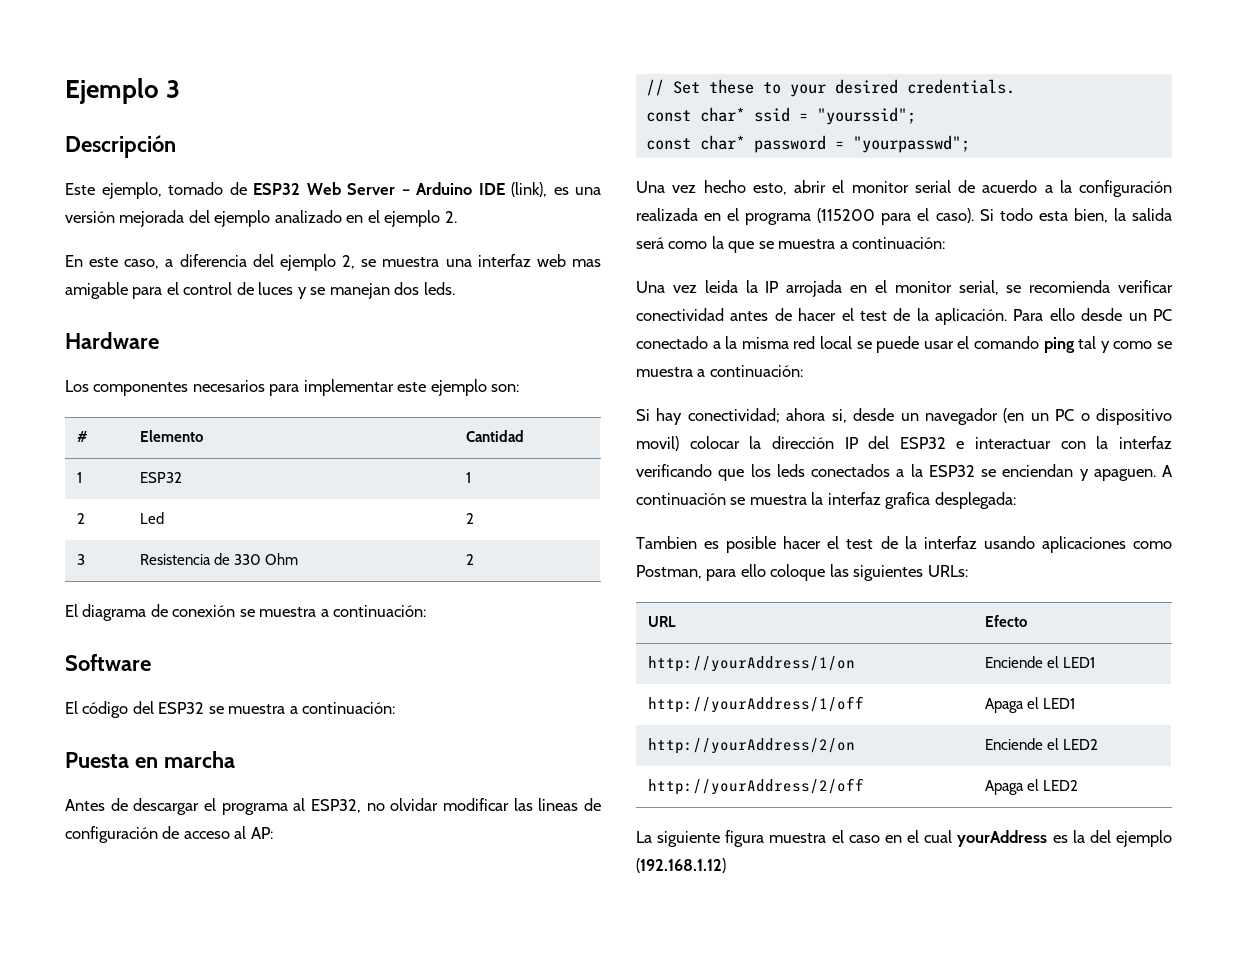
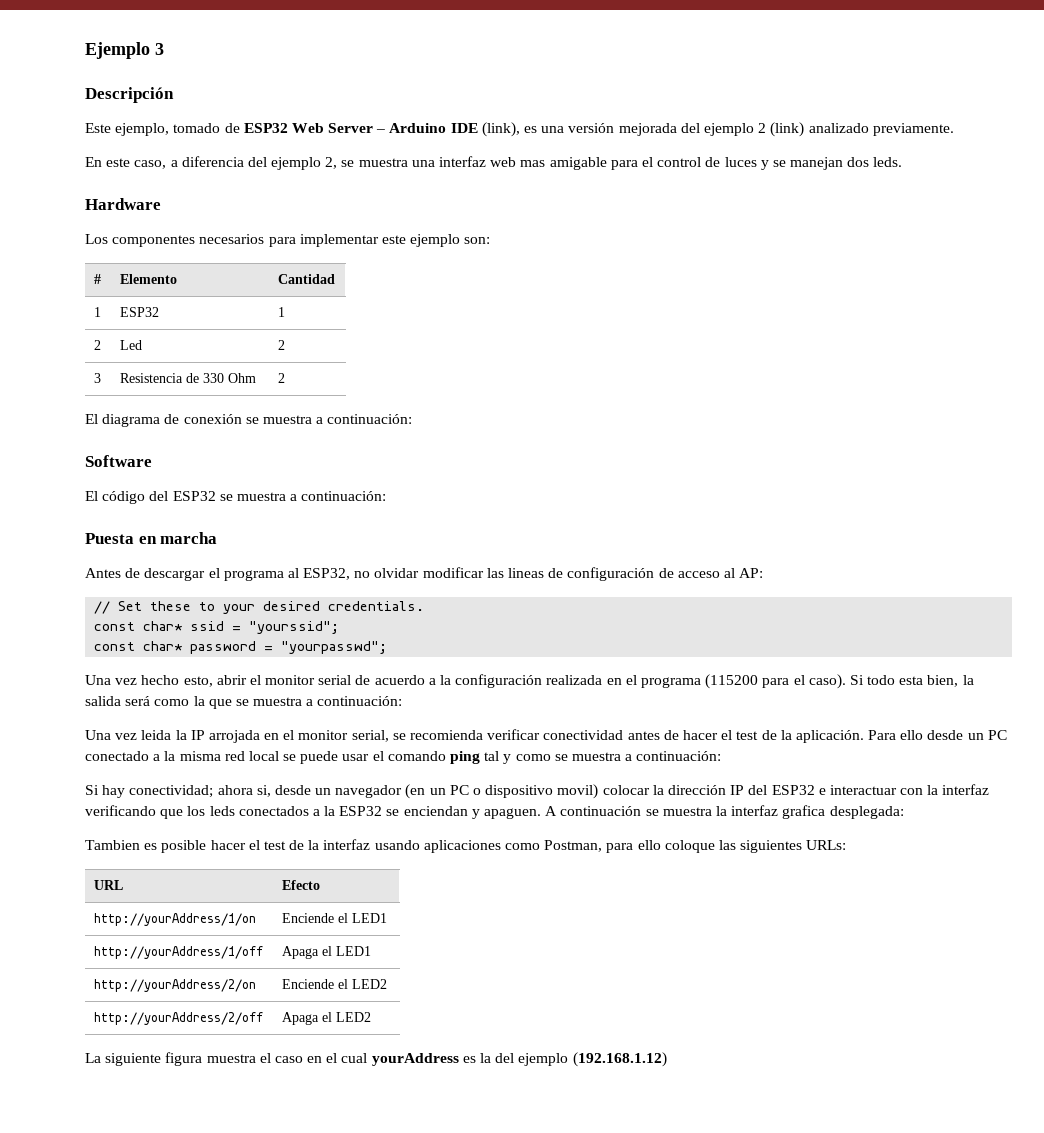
- Este ejemplo, tomado de ESP32 Web Server – Arduino IDE (link), es una versión mejorada del ejemplo analizado en el ejemplo 2.
+ Este ejemplo, tomado de ESP32 Web Server – Arduino IDE (link), es una versión mejorada del ejemplo 2 (link) analizado previamente.

